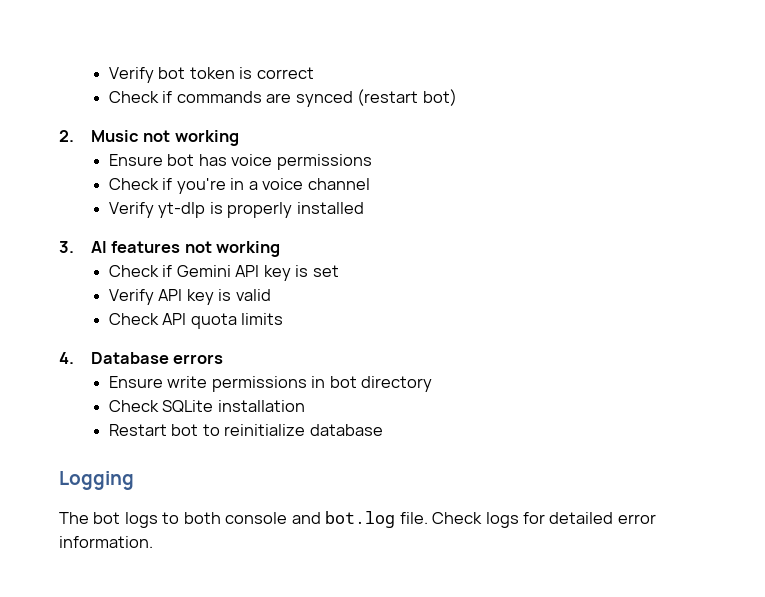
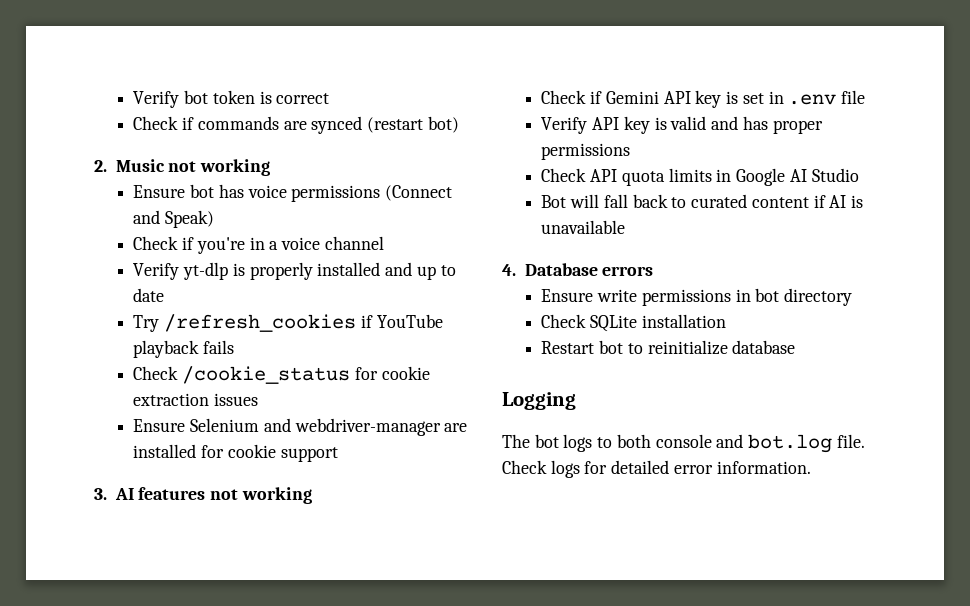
- Ensure bot has voice permissions
+ Ensure bot has voice permissions (Connect and Speak)
- Verify yt-dlp is properly installed
+ Verify yt-dlp is properly installed and up to date
+ Try /refresh_cookies if YouTube playback fails
+ Check /cookie_status for cookie extraction issues
+ Ensure Selenium and webdriver-manager are installed for cookie support
- Check if Gemini API key is set
+ Check if Gemini API key is set in .env file
- Verify API key is valid
+ Verify API key is valid and has proper permissions
- Check API quota limits
+ Check API quota limits in Google AI Studio
+ Bot will fall back to curated content if AI is unavailable

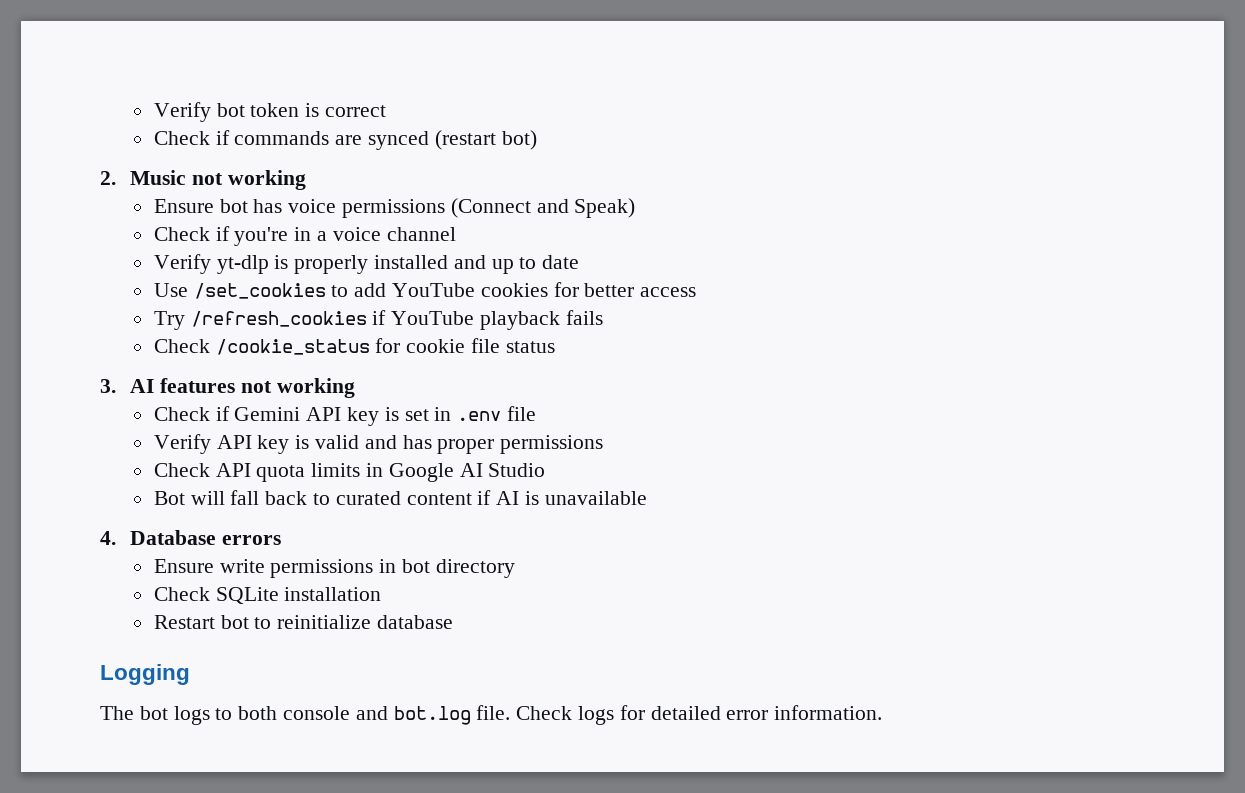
+ Use /set_cookies to add YouTube cookies for better access
- Check /cookie_status for cookie extraction issues
- Ensure Selenium and webdriver-manager are installed for cookie support
+ Check /cookie_status for cookie file status

